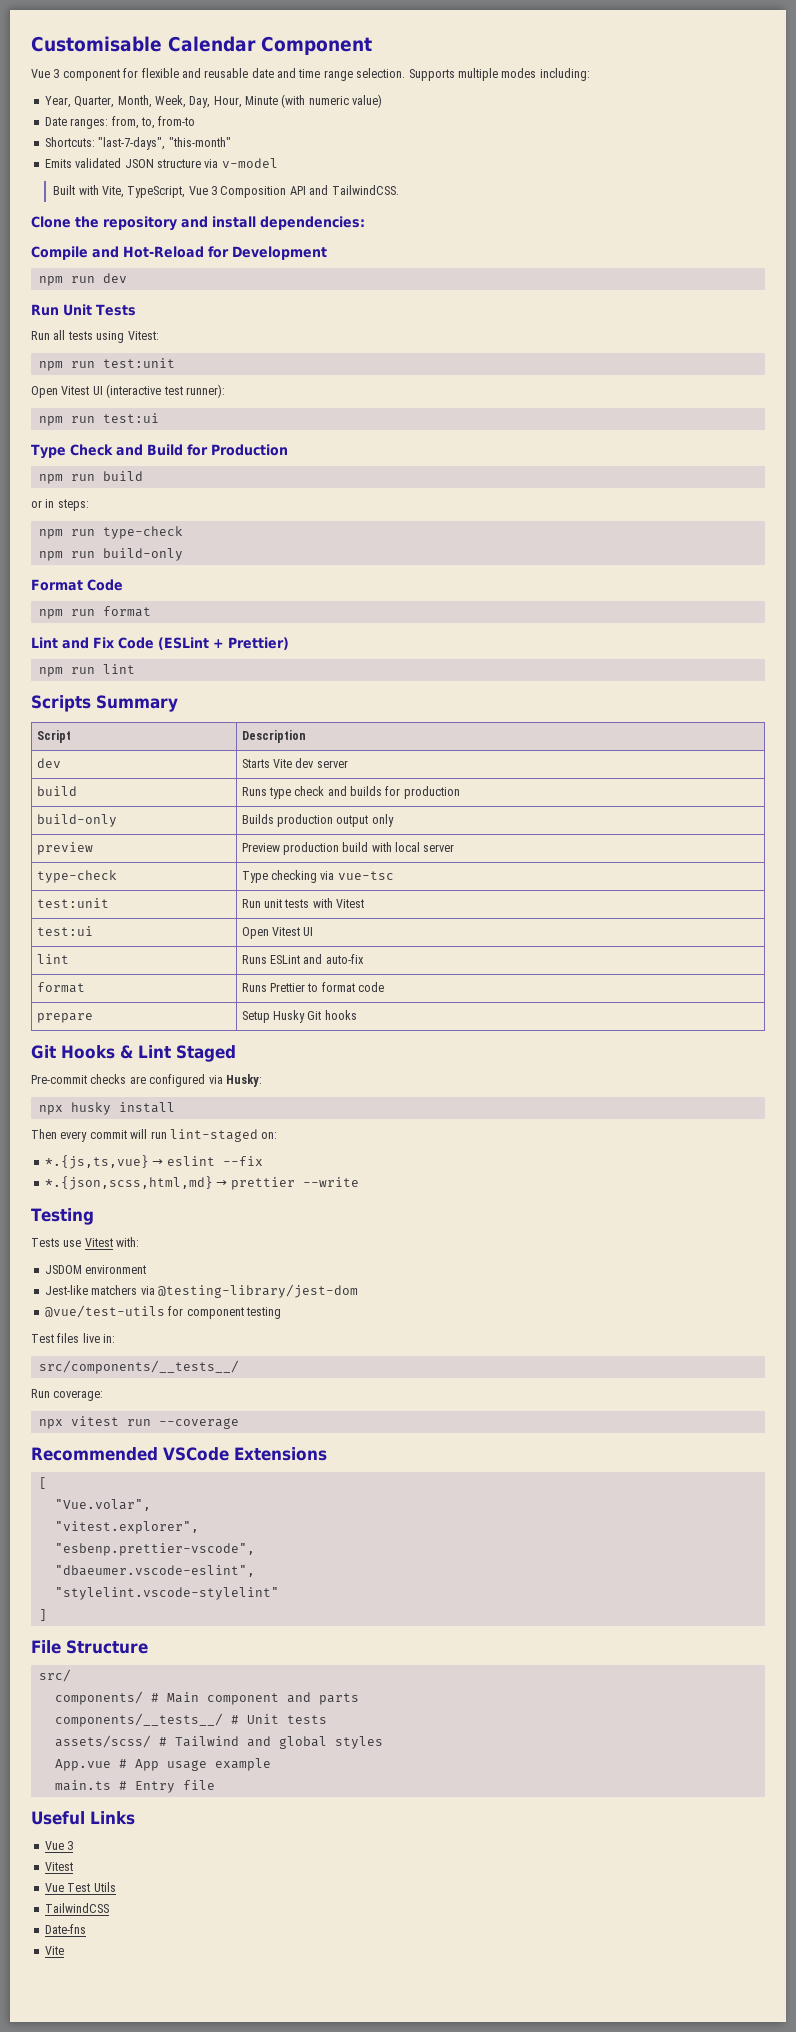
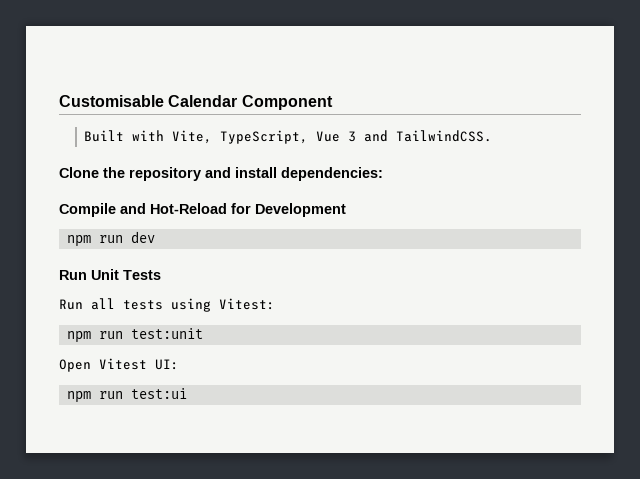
- Vue 3 component for flexible and reusable date and time range selection. Supports multiple modes including:
- Year, Quarter, Month, Week, Day, Hour, Minute (with numeric value)
- Date ranges: from, to, from-to
- Shortcuts: "last-7-days", "this-month"
- Emits validated JSON structure via v-model
- Built with Vite, TypeScript, Vue 3 Composition API and TailwindCSS.
+ Built with Vite, TypeScript, Vue 3 and TailwindCSS.
- Open Vitest UI (interactive test runner):
+ Open Vitest UI:
- Type Check and Build for Production
- npm run build
- or in steps:
- npm run type-check
- npm run build-only
- Format Code
- npm run format
- Lint and Fix Code (ESLint + Prettier)
- npm run lint
- Scripts Summary
- Script | Description
- dev | Starts Vite dev server
- build | Runs type check and builds for production
- build-only | Builds production output only
- preview | Preview production build with local server
- type-check | Type checking via vue-tsc
- test:unit | Run unit tests with Vitest
- test:ui | Open Vitest UI
- lint | Runs ESLint and auto-fix
- format | Runs Prettier to format code
- prepare | Setup Husky Git hooks
- Git Hooks & Lint Staged
- Pre-commit checks are configured via Husky:
- npx husky install
- Then every commit will run lint-staged on:
- *.{js,ts,vue} → eslint --fix
- *.{json,scss,html,md} → prettier --write
- Testing
- Tests use Vitest with:
- JSDOM environment
- Jest-like matchers via @testing-library/jest-dom
- @vue/test-utils for component testing
- Test files live in:
- src/components/__tests__/
- Run coverage:
- npx vitest run --coverage
- Recommended VSCode Extensions
- [
- "Vue.volar",
- "vitest.explorer",
- "esbenp.prettier-vscode",
- "dbaeumer.vscode-eslint",
- "stylelint.vscode-stylelint"
- ]
- File Structure
- src/
- components/ # Main component and parts
- components/__tests__/ # Unit tests
- assets/scss/ # Tailwind and global styles
- App.vue # App usage example
- main.ts # Entry file
- Useful Links
- Vue 3
- Vitest
- Vue Test Utils
- TailwindCSS
- Date-fns
- Vite

